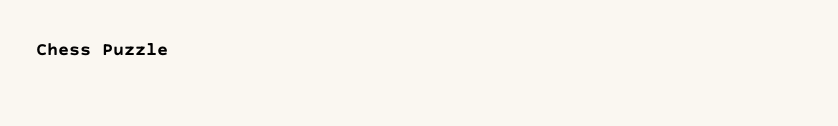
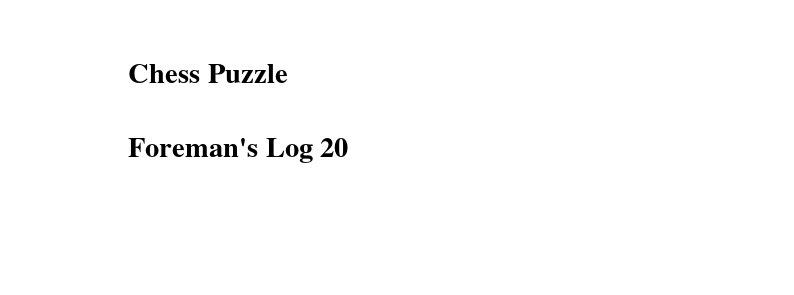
+ Foreman's Log 20

